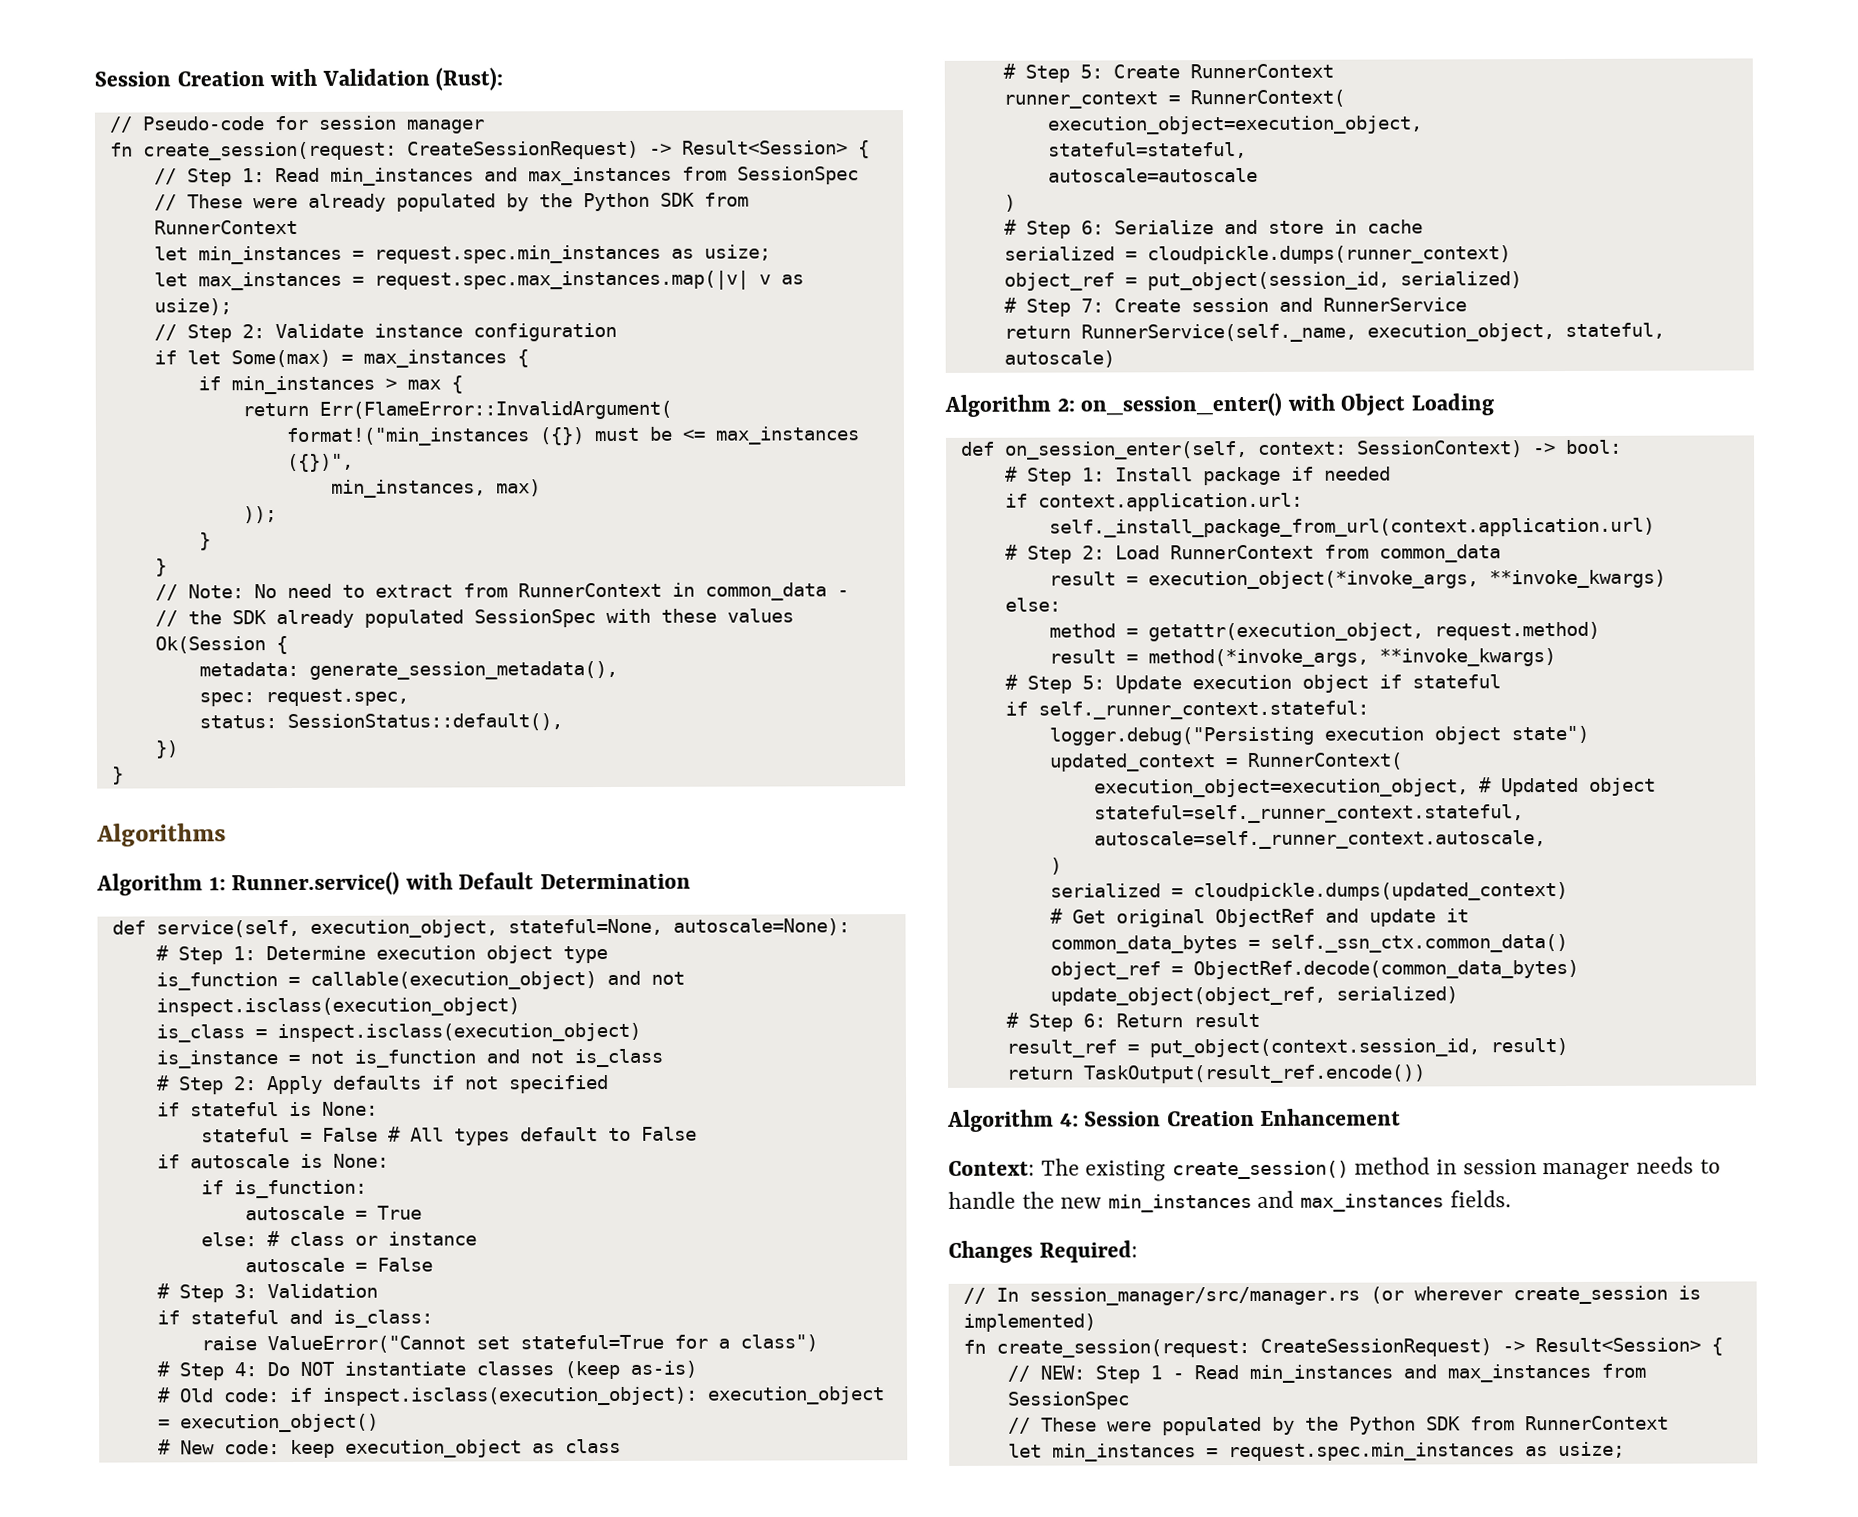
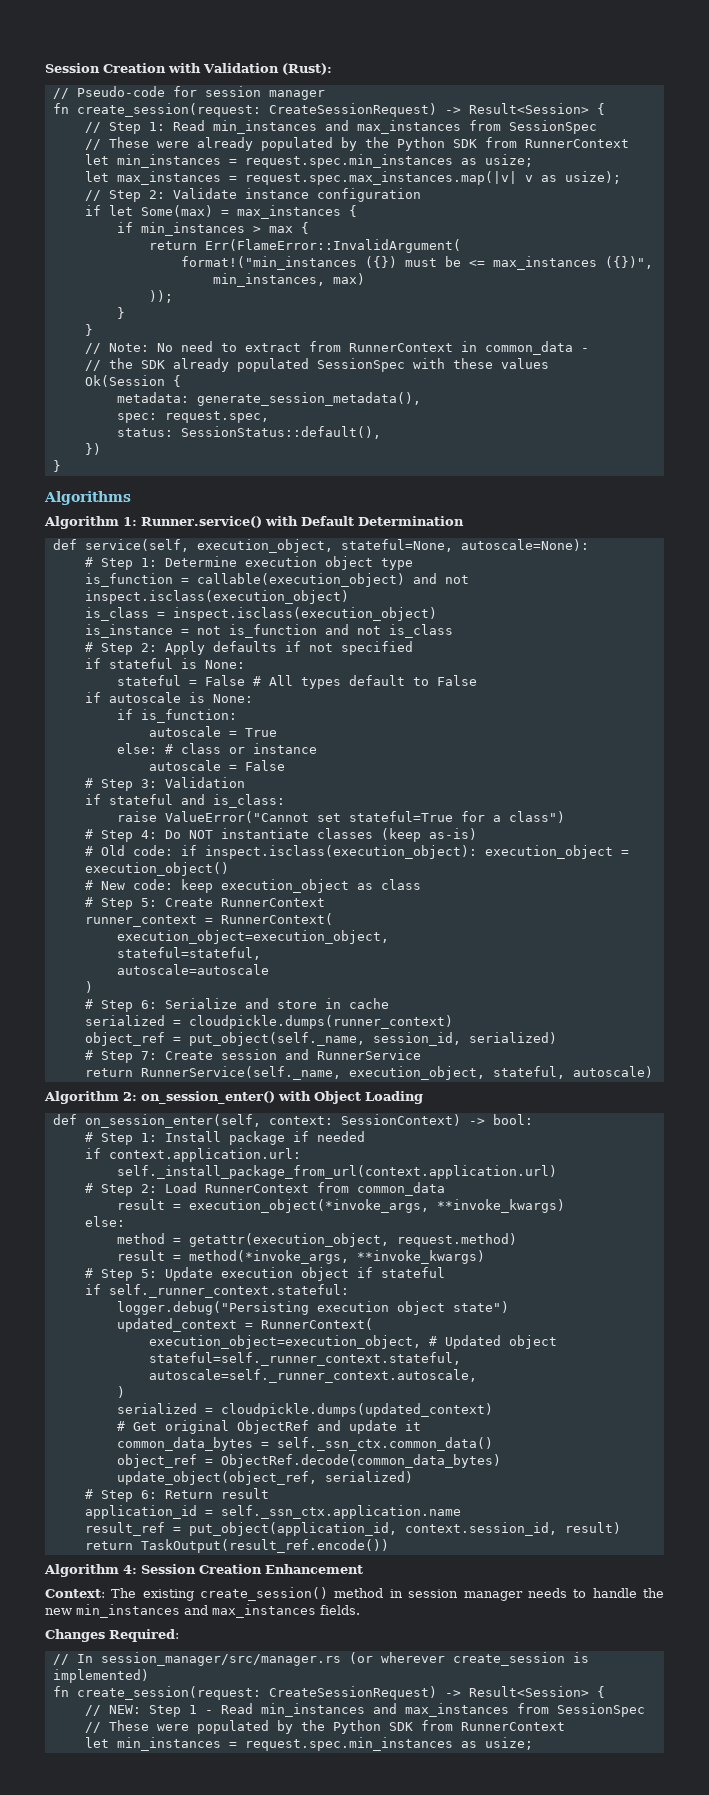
- object_ref = put_object(session_id, serialized)
+ object_ref = put_object(self._name, session_id, serialized)
+ application_id = self._ssn_ctx.application.name
- result_ref = put_object(context.session_id, result)
+ result_ref = put_object(application_id, context.session_id, result)

